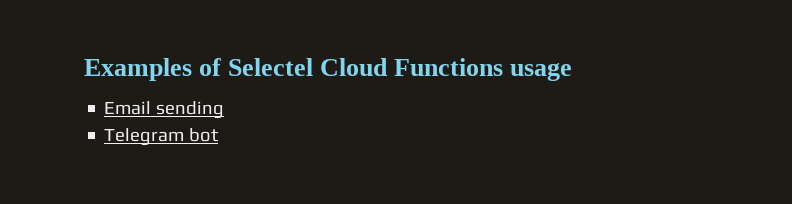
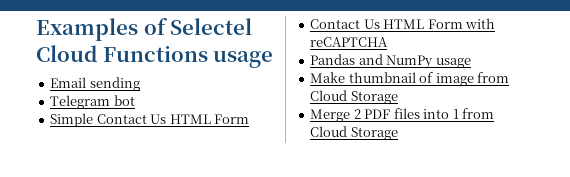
+ Simple Contact Us HTML Form
+ Contact Us HTML Form with reCAPTCHA
+ Pandas and NumPy usage
+ Make thumbnail of image from Cloud Storage
+ Merge 2 PDF files into 1 from Cloud Storage

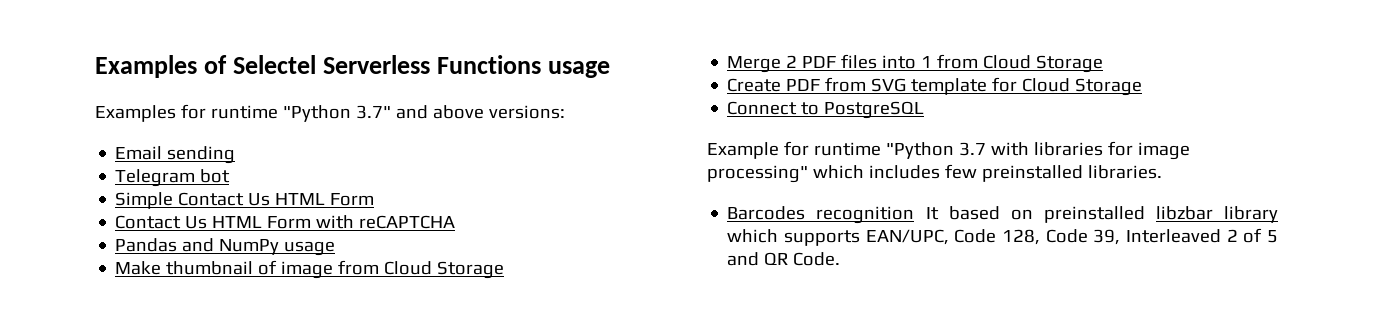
- Examples of Selectel Cloud Functions usage
+ Examples of Selectel Serverless Functions usage
+ Examples for runtime "Python 3.7" and above versions:
+ Create PDF from SVG template for Cloud Storage
+ Connect to PostgreSQL
+ Example for runtime "Python 3.7 with libraries for image processing" which includes few preinstalled libraries.
+ Barcodes recognition It based on preinstalled libzbar library which supports EAN/UPC, Code 128, Code 39, Interleaved 2 of 5 and QR Code.

